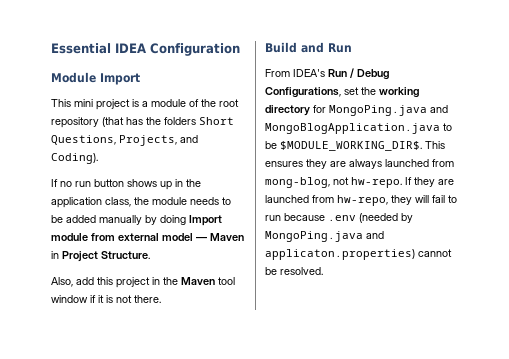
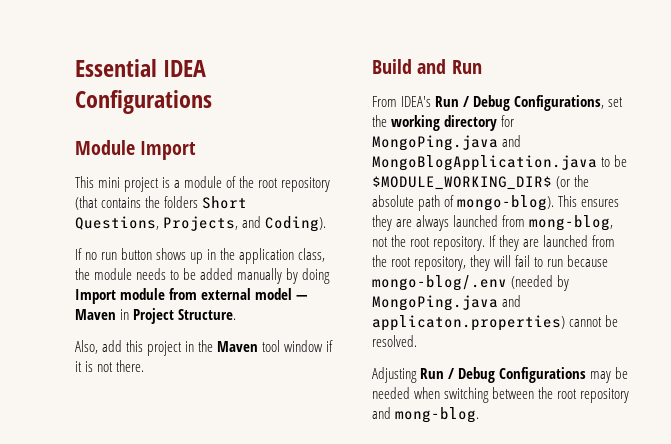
- Essential IDEA Configuration
+ Essential IDEA Configurations
- This mini project is a module of the root repository (that has the folders Short Questions, Projects, and Coding).
+ This mini project is a module of the root repository (that contains the folders Short Questions, Projects, and Coding).
- From IDEA's Run / Debug Configurations, set the working directory for MongoPing.java and MongoBlogApplication.java to be $MODULE_WORKING_DIR$.
+ From IDEA's Run / Debug Configurations, set the working directory for MongoPing.java and MongoBlogApplication.java to be $MODULE_WORKING_DIR$ (or the absolute path of mongo-blog).
- This ensures they are always launched from mong-blog, not hw-repo.
+ This ensures they are always launched from mong-blog, not the root repository.
- If they are launched from hw-repo, they will fail to run because .env (needed by MongoPing.java and applicaton.properties) cannot be resolved.
+ If they are launched from the root repository, they will fail to run because mongo-blog/.env (needed by MongoPing.java and applicaton.properties) cannot be resolved.
+ Adjusting Run / Debug Configurations may be needed when switching between the root repository and mong-blog.

